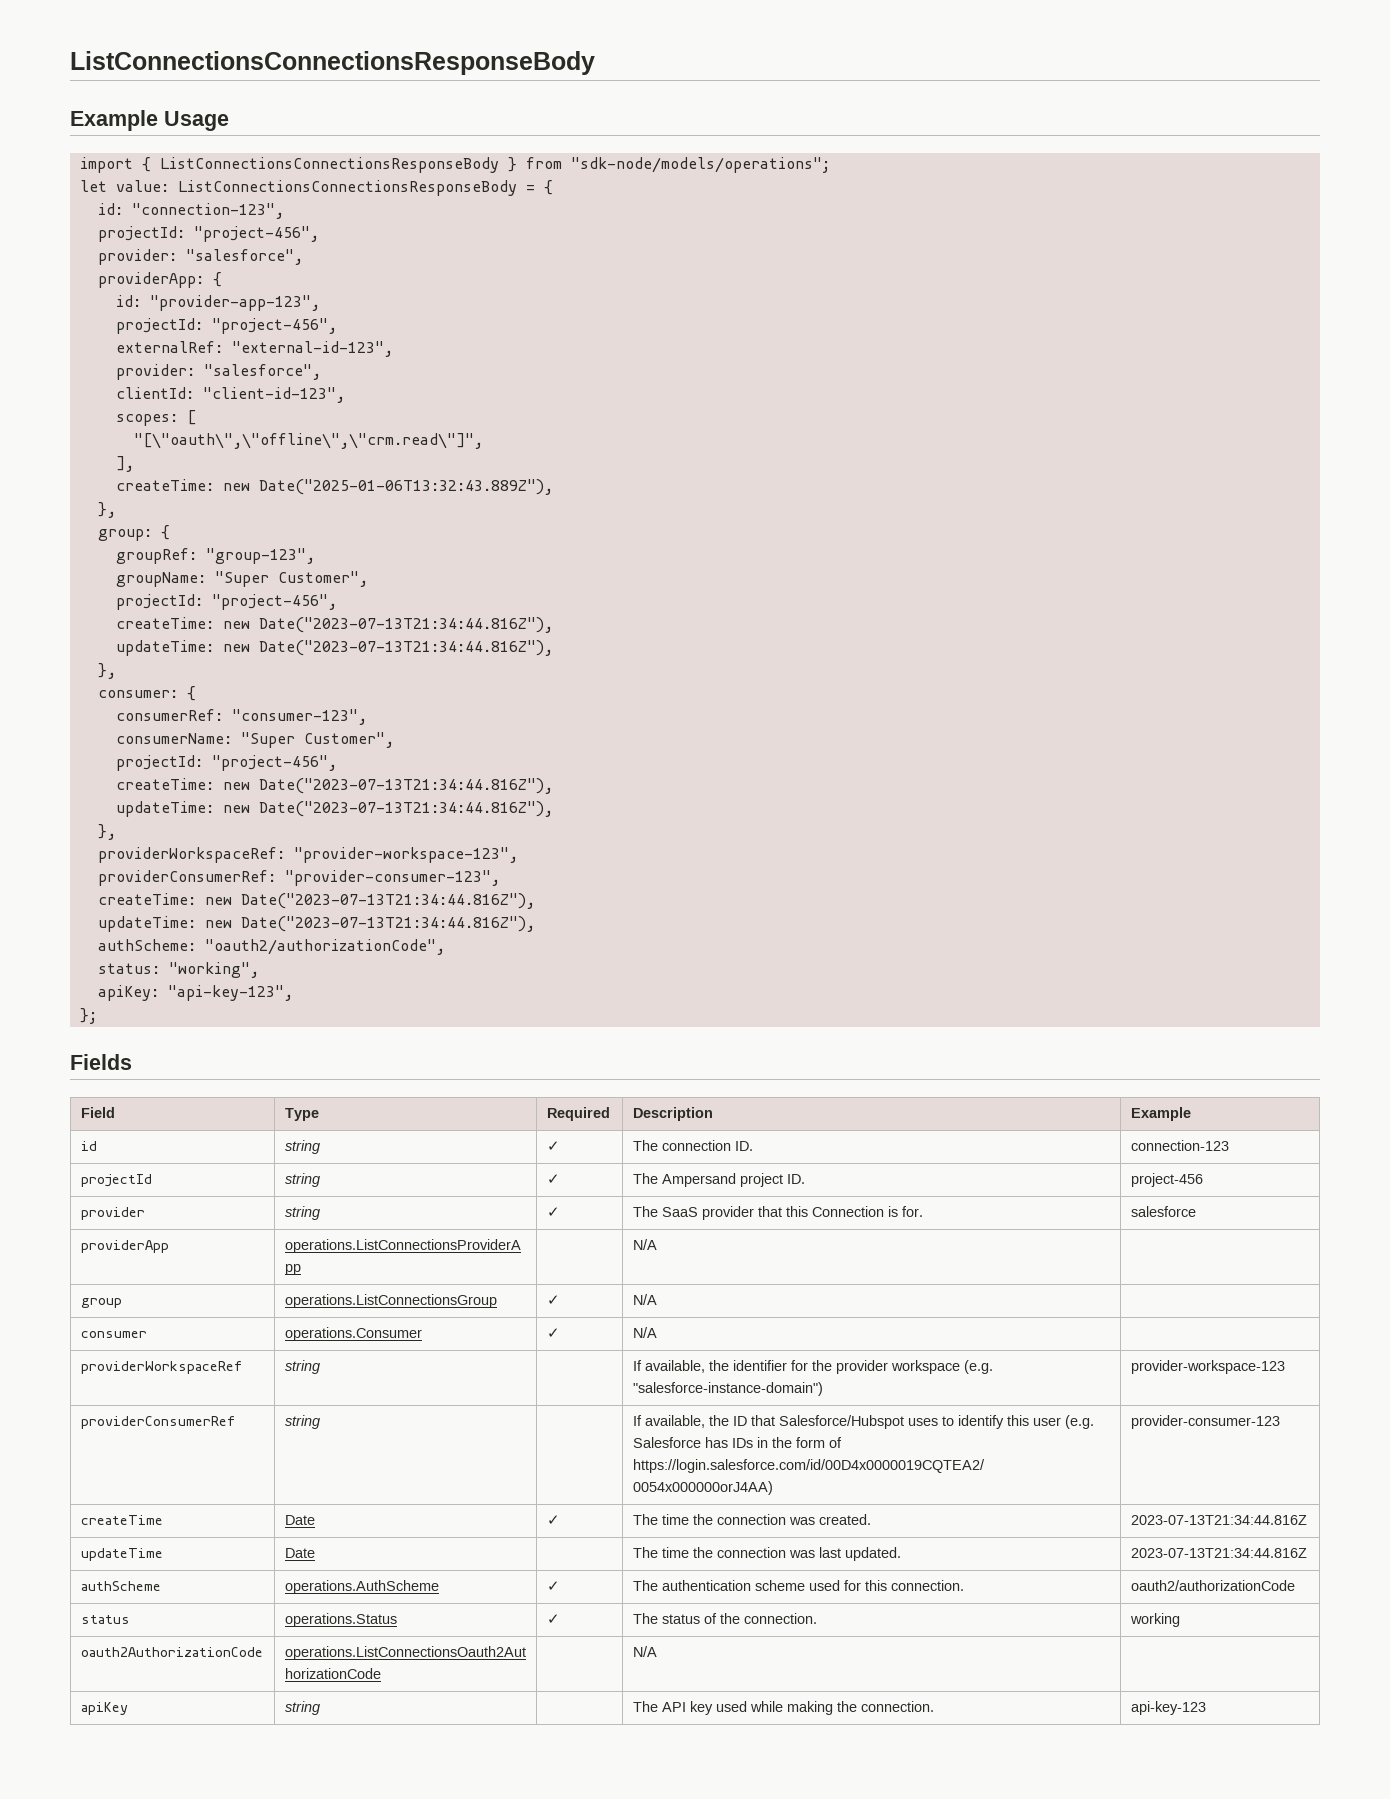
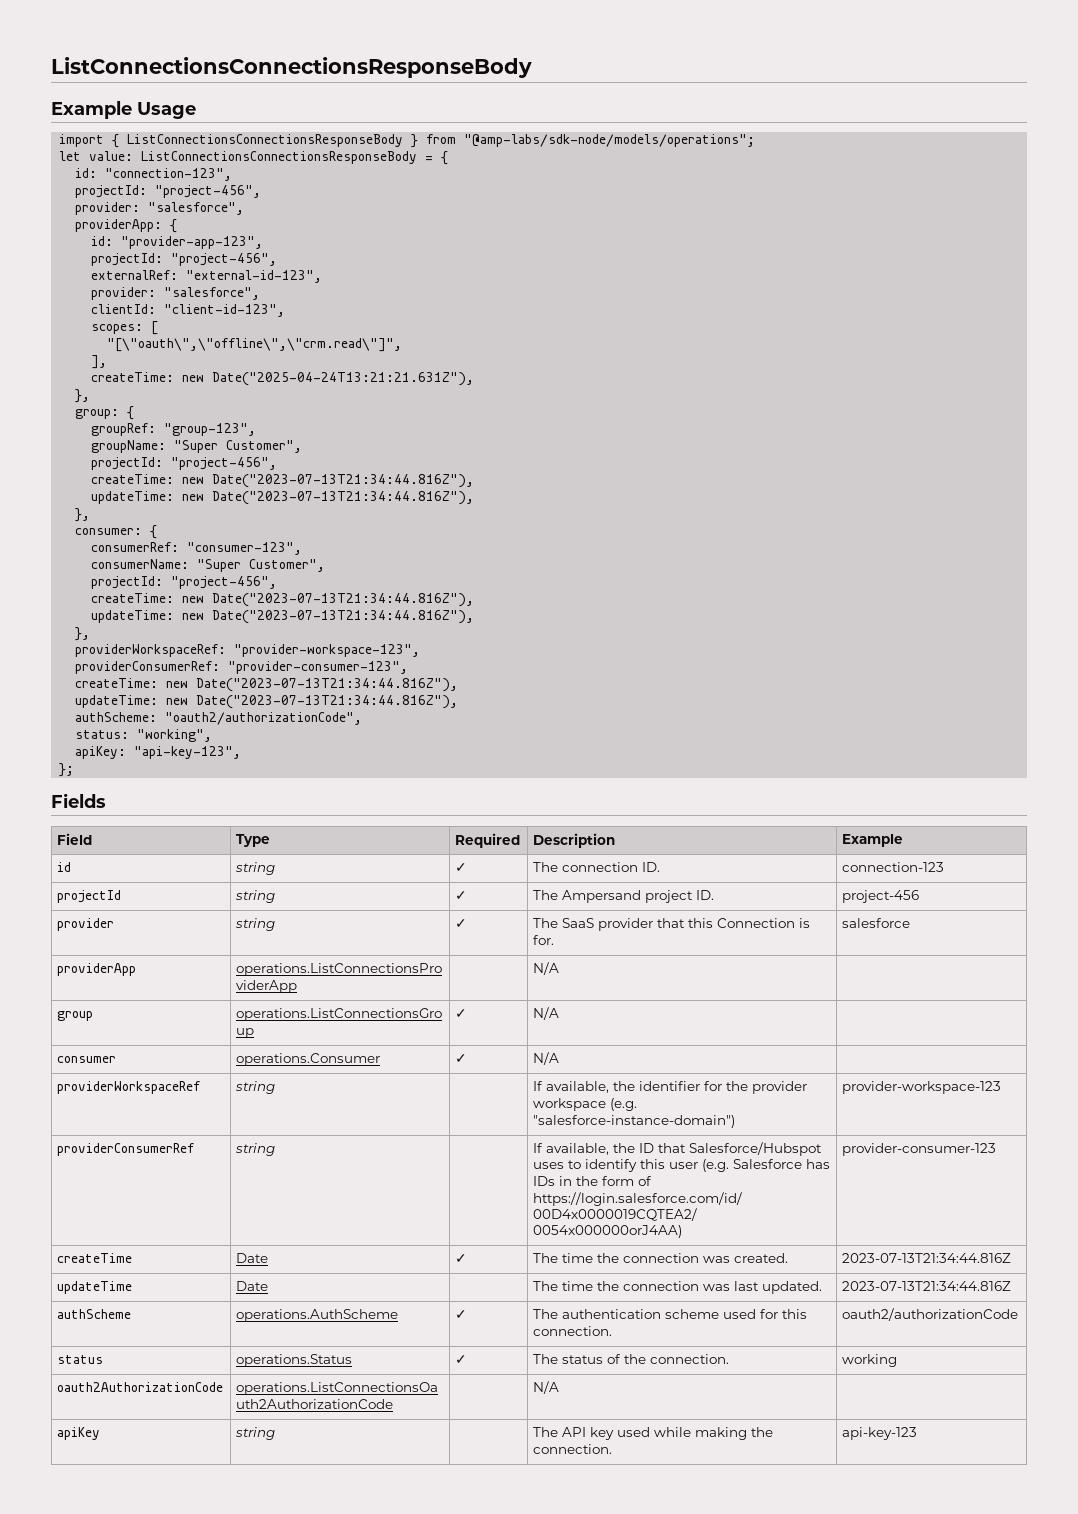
- import { ListConnectionsConnectionsResponseBody } from "sdk-node/models/operations";
+ import { ListConnectionsConnectionsResponseBody } from "@amp-labs/sdk-node/models/operations";
- createTime: new Date("2025-01-06T13:32:43.889Z"),
+ createTime: new Date("2025-04-24T13:21:21.631Z"),

